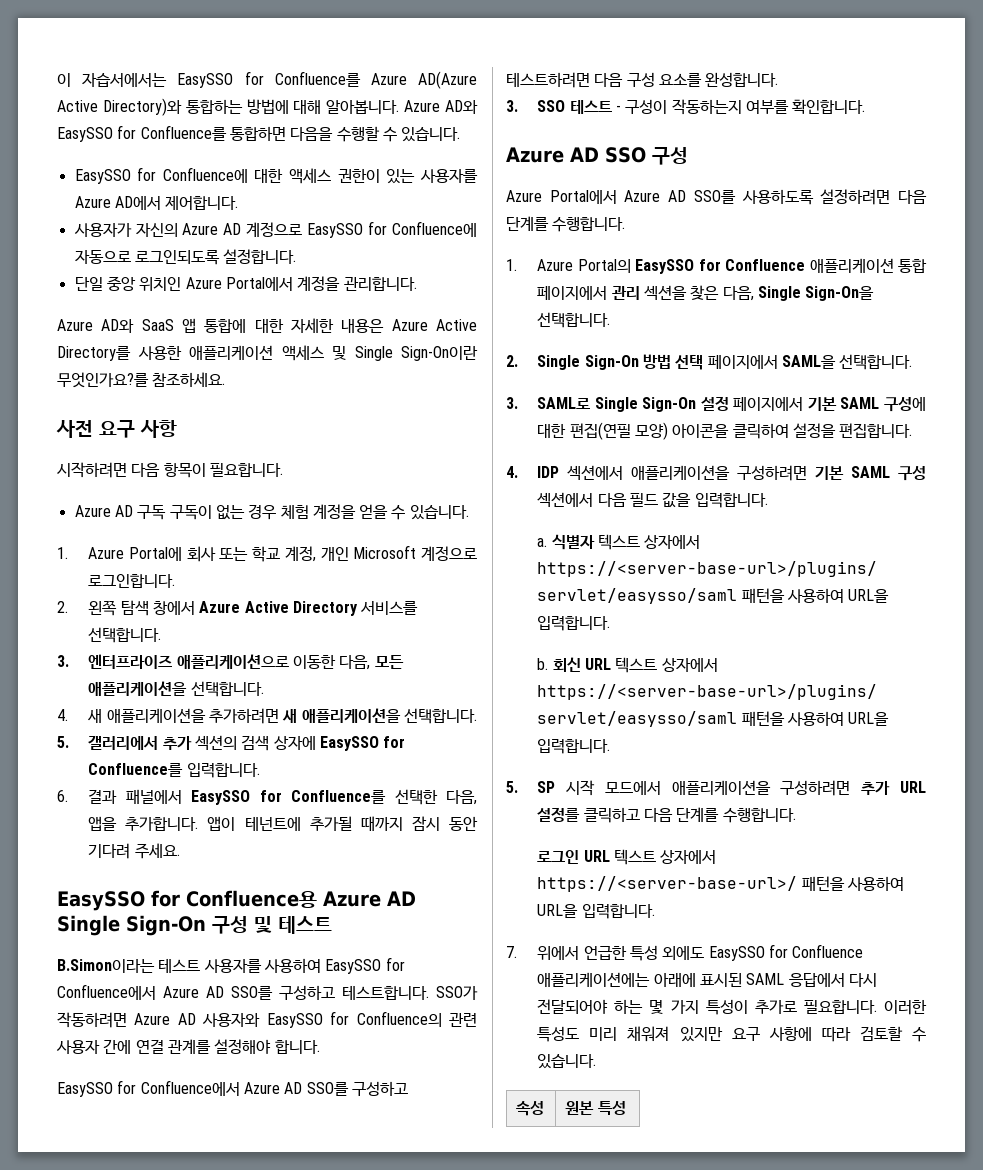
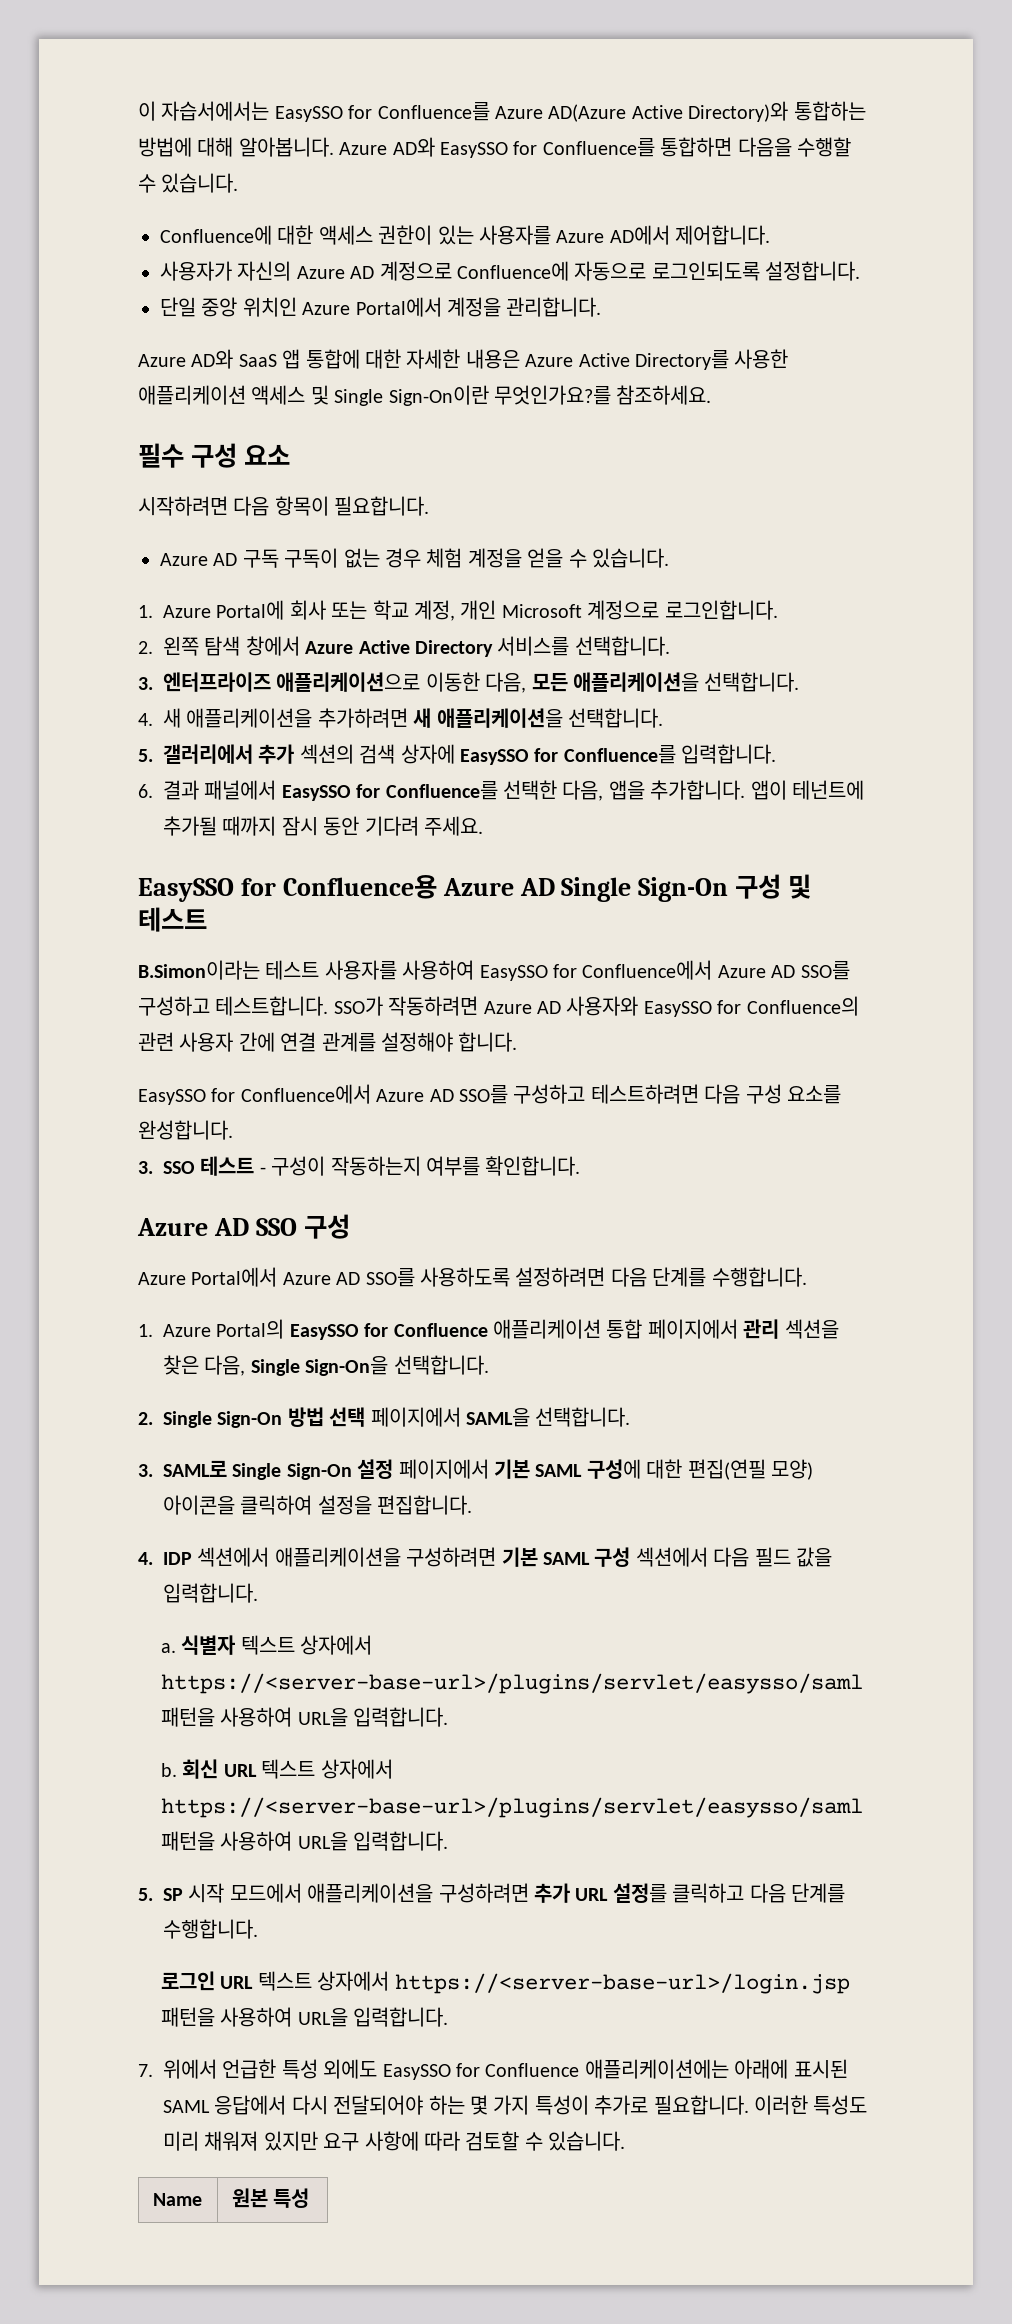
- EasySSO for Confluence에 대한 액세스 권한이 있는 사용자를 Azure AD에서 제어합니다.
+ Confluence에 대한 액세스 권한이 있는 사용자를 Azure AD에서 제어합니다.
- 사용자가 자신의 Azure AD 계정으로 EasySSO for Confluence에 자동으로 로그인되도록 설정합니다.
+ 사용자가 자신의 Azure AD 계정으로 Confluence에 자동으로 로그인되도록 설정합니다.
- 사전 요구 사항
+ 필수 구성 요소
- 로그인 URL 텍스트 상자에서 https://<server-base-url>/ 패턴을 사용하여 URL을 입력합니다.
+ 로그인 URL 텍스트 상자에서 https://<server-base-url>/login.jsp 패턴을 사용하여 URL을 입력합니다.
- 속성 | 원본 특성
+ Name | 원본 특성

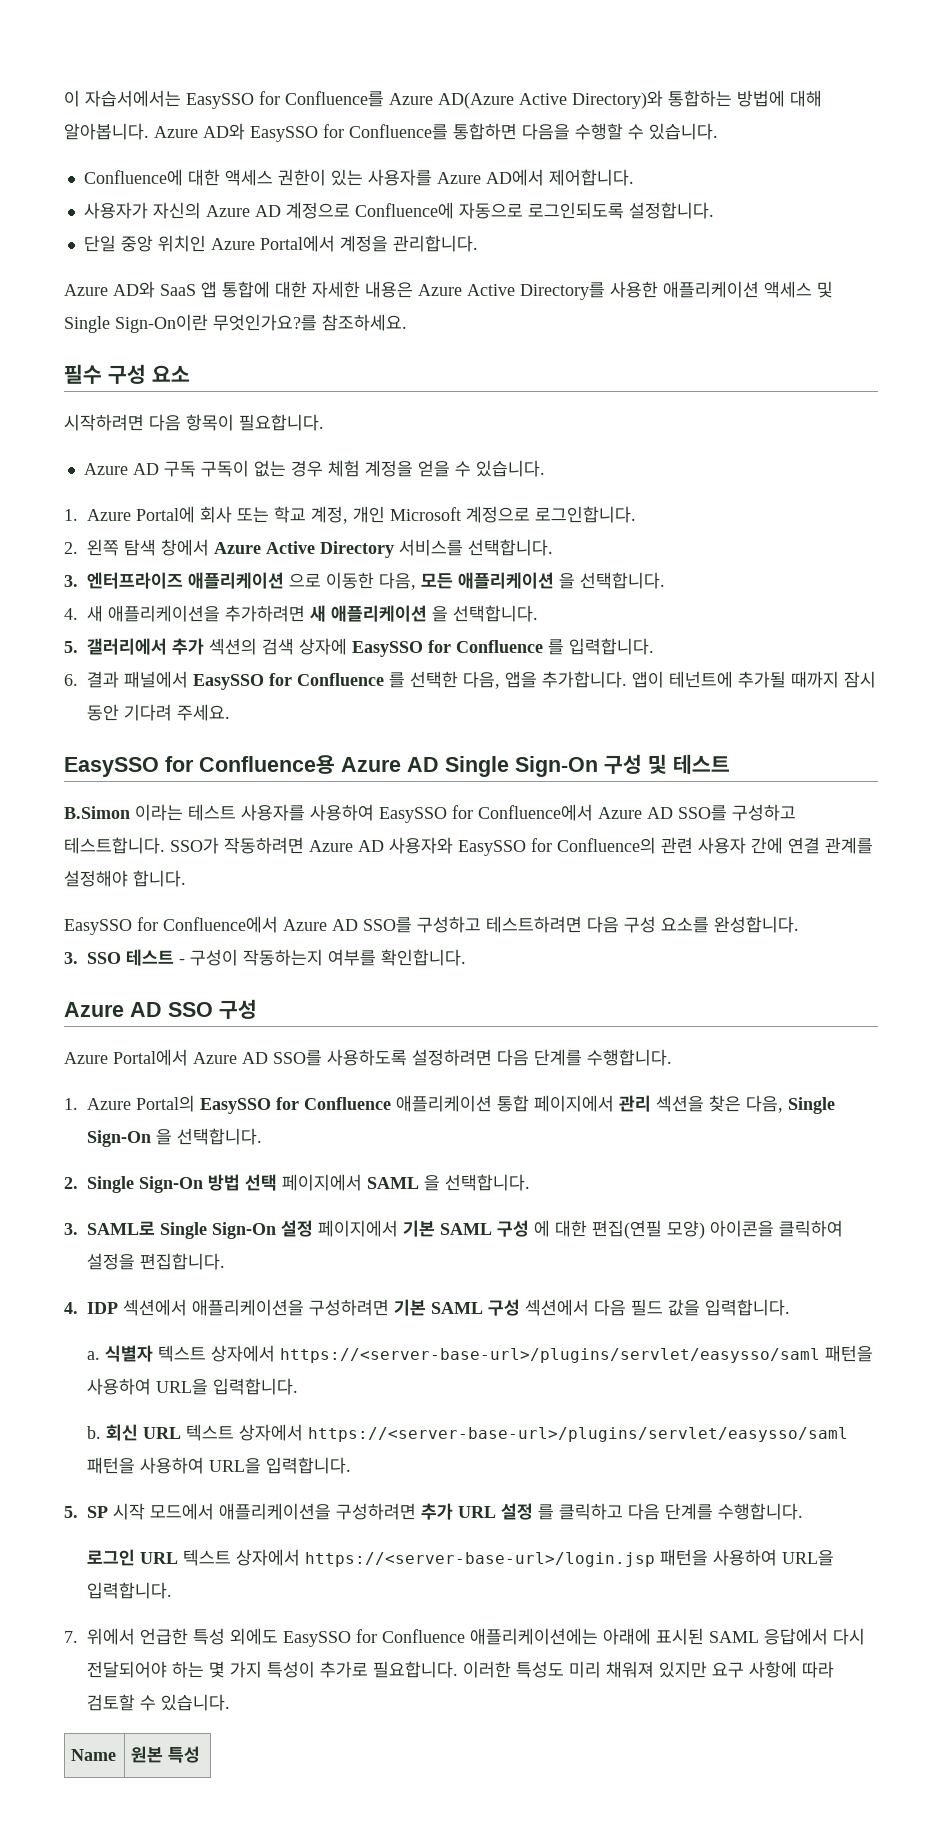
- 3. 엔터프라이즈 애플리케이션으로 이동한 다음, 모든 애플리케이션을 선택합니다.
+ 3. 엔터프라이즈 애플리케이션 으로 이동한 다음, 모든 애플리케이션 을 선택합니다.
- 4. 새 애플리케이션을 추가하려면 새 애플리케이션을 선택합니다.
+ 4. 새 애플리케이션을 추가하려면 새 애플리케이션 을 선택합니다.
- 5. 갤러리에서 추가 섹션의 검색 상자에 EasySSO for Confluence를 입력합니다.
+ 5. 갤러리에서 추가 섹션의 검색 상자에 EasySSO for Confluence 를 입력합니다.
- 6. 결과 패널에서 EasySSO for Confluence를 선택한 다음, 앱을 추가합니다.
+ 6. 결과 패널에서 EasySSO for Confluence 를 선택한 다음, 앱을 추가합니다.
- B.Simon이라는 테스트 사용자를 사용하여 EasySSO for Confluence에서 Azure AD SSO를 구성하고 테스트합니다.
+ B.Simon 이라는 테스트 사용자를 사용하여 EasySSO for Confluence에서 Azure AD SSO를 구성하고 테스트합니다.
- 1. Azure Portal의 EasySSO for Confluence 애플리케이션 통합 페이지에서 관리 섹션을 찾은 다음, Single Sign-On을 선택합니다.
+ 1. Azure Portal의 EasySSO for Confluence 애플리케이션 통합 페이지에서 관리 섹션을 찾은 다음, Single Sign-On 을 선택합니다.
- 2. Single Sign-On 방법 선택 페이지에서 SAML을 선택합니다.
+ 2. Single Sign-On 방법 선택 페이지에서 SAML 을 선택합니다.
- 3. SAML로 Single Sign-On 설정 페이지에서 기본 SAML 구성에 대한 편집(연필 모양) 아이콘을 클릭하여 설정을 편집합니다.
+ 3. SAML로 Single Sign-On 설정 페이지에서 기본 SAML 구성 에 대한 편집(연필 모양) 아이콘을 클릭하여 설정을 편집합니다.
- 5. SP 시작 모드에서 애플리케이션을 구성하려면 추가 URL 설정를 클릭하고 다음 단계를 수행합니다.
+ 5. SP 시작 모드에서 애플리케이션을 구성하려면 추가 URL 설정 를 클릭하고 다음 단계를 수행합니다.

